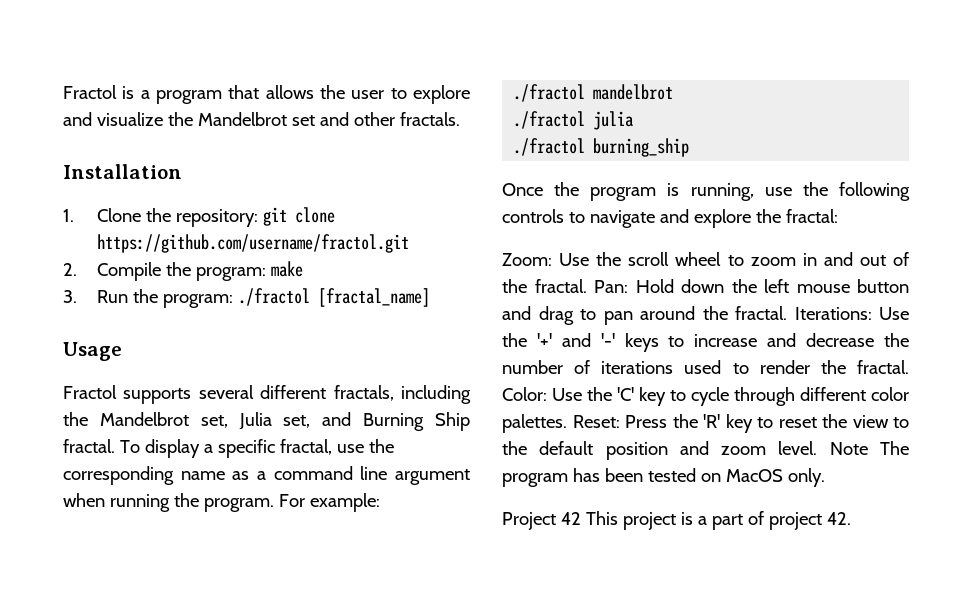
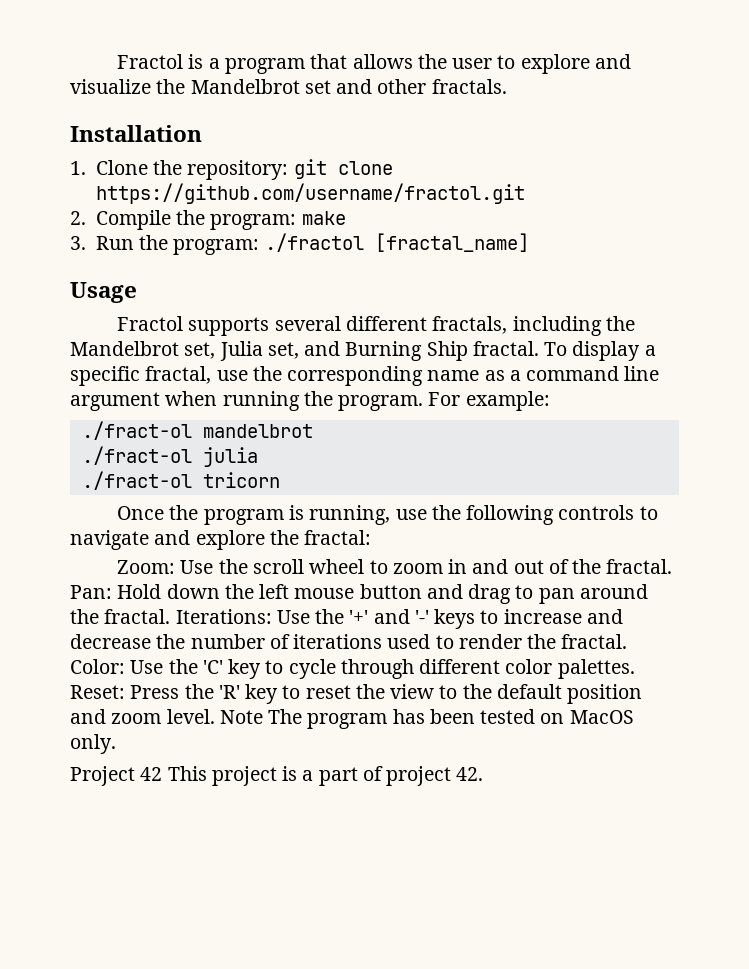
- ./fractol mandelbrot
+ ./fract-ol mandelbrot
- ./fractol julia
+ ./fract-ol julia
- ./fractol burning_ship
+ ./fract-ol tricorn

